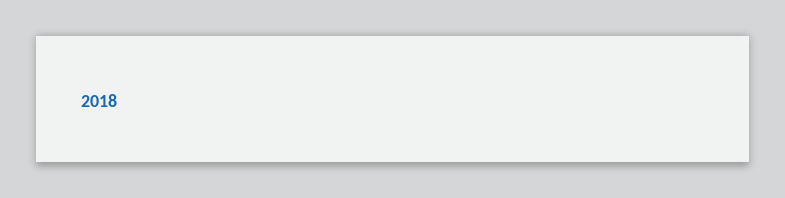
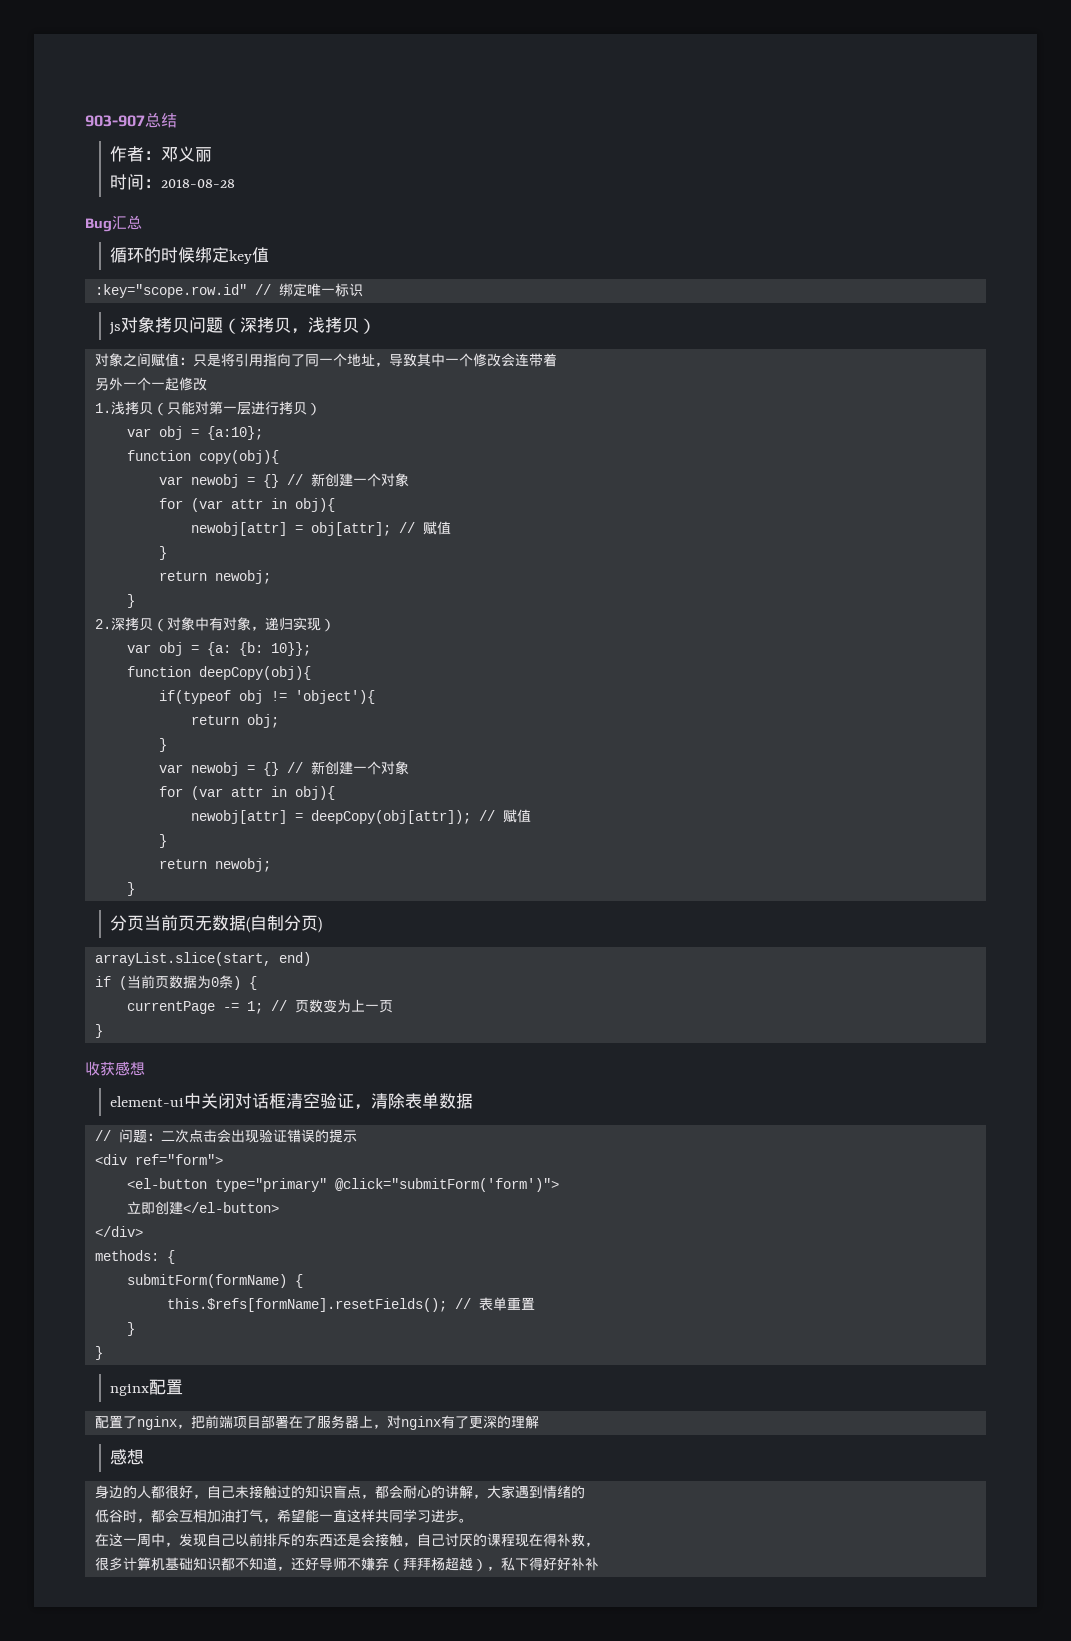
- 2018
+ 903-907总结
+ 作者：邓义丽
+ 时间：2018-08-28
+ Bug汇总
+ 循环的时候绑定key值
+ :key="scope.row.id" // 绑定唯一标识
+ js对象拷贝问题（深拷贝，浅拷贝）
+ 对象之间赋值：只是将引用指向了同一个地址，导致其中一个修改会连带着
+ 另外一个一起修改
+ 1.浅拷贝（只能对第一层进行拷贝）
+ var obj = {a:10};
+ function copy(obj){
+ var newobj = {} // 新创建一个对象
+ for (var attr in obj){
+ newobj[attr] = obj[attr]; // 赋值
+ }
+ return newobj;
+ }
+ 2.深拷贝（对象中有对象，递归实现）
+ var obj = {a: {b: 10}};
+ function deepCopy(obj){
+ if(typeof obj != 'object'){
+ return obj;
+ }
+ var newobj = {} // 新创建一个对象
+ for (var attr in obj){
+ newobj[attr] = deepCopy(obj[attr]); // 赋值
+ }
+ return newobj;
+ }
+ 分页当前页无数据(自制分页)
+ arrayList.slice(start, end)
+ if (当前页数据为0条) {
+ currentPage -= 1; // 页数变为上一页
+ }
+ 收获感想
+ element-ui中关闭对话框清空验证，清除表单数据
+ // 问题：二次点击会出现验证错误的提示
+ <div ref="form">
+ <el-button type="primary" @click="submitForm('form')">
+ 立即创建</el-button>
+ </div>
+ methods: {
+ submitForm(formName) {
+ this.$refs[formName].resetFields(); // 表单重置
+ }
+ }
+ nginx配置
+ 配置了nginx，把前端项目部署在了服务器上，对nginx有了更深的理解
+ 感想
+ 身边的人都很好，自己未接触过的知识盲点，都会耐心的讲解，大家遇到情绪的
+ 低谷时，都会互相加油打气，希望能一直这样共同学习进步。
+ 在这一周中，发现自己以前排斥的东西还是会接触，自己讨厌的课程现在得补救，
+ 很多计算机基础知识都不知道，还好导师不嫌弃（拜拜杨超越），私下得好好补补

